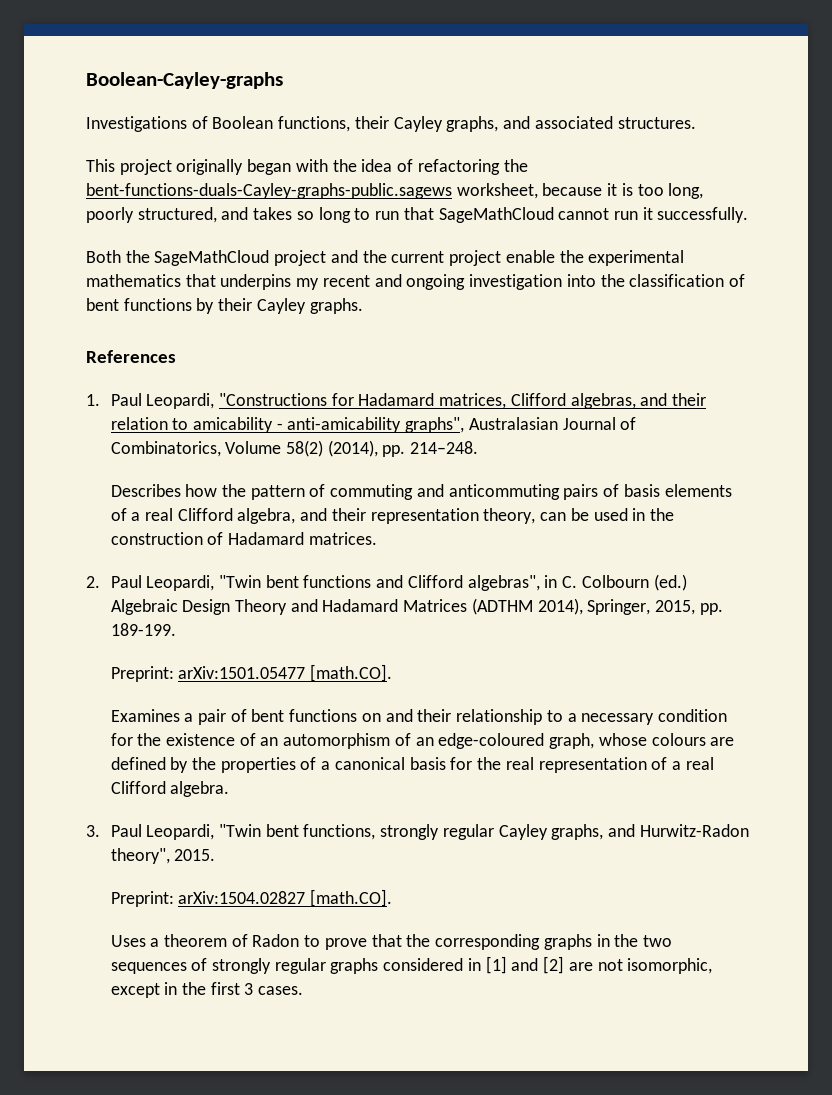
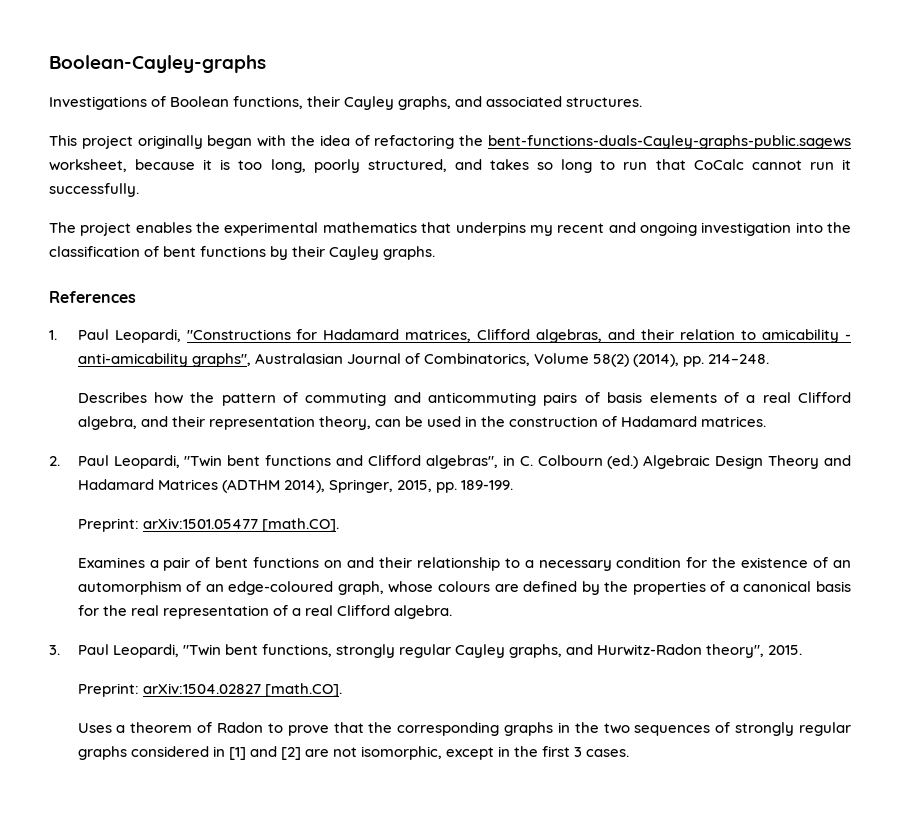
- This project originally began with the idea of refactoring the bent-functions-duals-Cayley-graphs-public.sagews worksheet, because it is too long, poorly structured, and takes so long to run that SageMathCloud cannot run it successfully.
+ This project originally began with the idea of refactoring the bent-functions-duals-Cayley-graphs-public.sagews worksheet, because it is too long, poorly structured, and takes so long to run that CoCalc cannot run it successfully.
- Both the SageMathCloud project and the current project enable the experimental mathematics that underpins my recent and ongoing investigation into the classification of bent functions by their Cayley graphs.
+ The project enables the experimental mathematics that underpins my recent and ongoing investigation into the classification of bent functions by their Cayley graphs.

